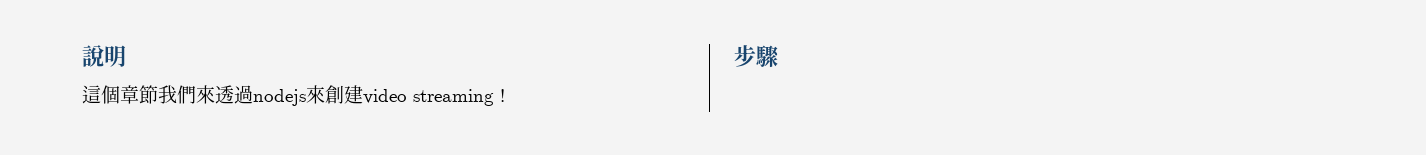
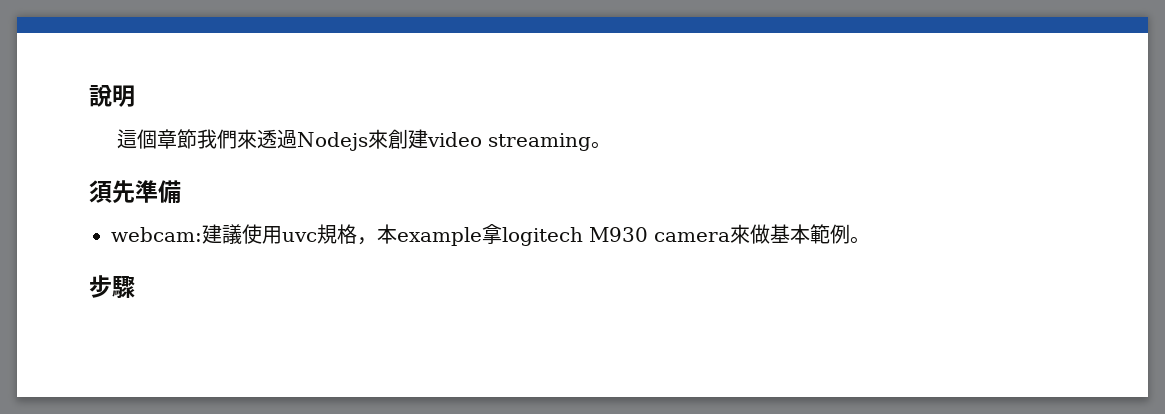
- 這個章節我們來透過nodejs來創建video streaming !
+ 這個章節我們來透過Nodejs來創建video streaming。
+ 須先準備
+ webcam:建議使用uvc規格，本example拿logitech M930 camera來做基本範例。

